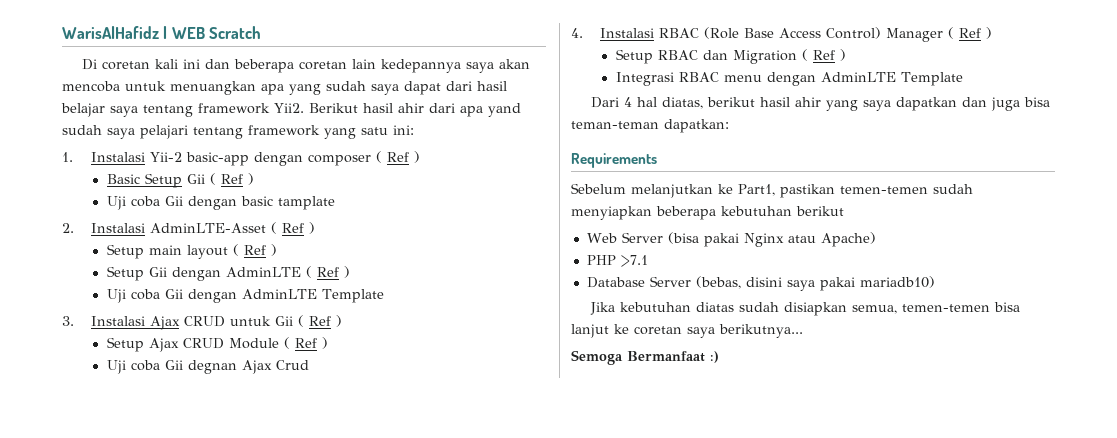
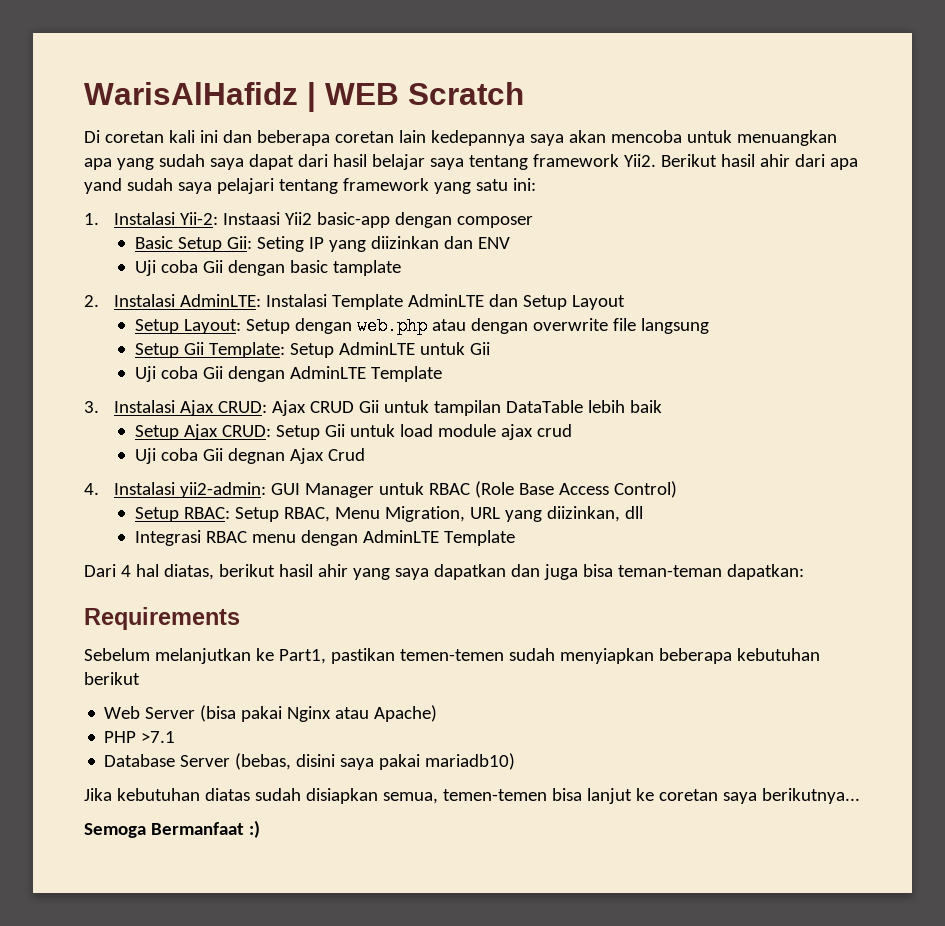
- 1. Instalasi Yii-2 basic-app dengan composer ( Ref )
+ 1. Instalasi Yii-2: Instaasi Yii2 basic-app dengan composer
- Basic Setup Gii ( Ref )
+ Basic Setup Gii: Seting IP yang diizinkan dan ENV
- 2. Instalasi AdminLTE-Asset ( Ref )
- Setup main layout ( Ref )
- Setup Gii dengan AdminLTE ( Ref )
+ 2. Instalasi AdminLTE: Instalasi Template AdminLTE dan Setup Layout
+ Setup Layout: Setup dengan web.php atau dengan overwrite file langsung
+ Setup Gii Template: Setup AdminLTE untuk Gii
- 3. Instalasi Ajax CRUD untuk Gii ( Ref )
- Setup Ajax CRUD Module ( Ref )
+ 3. Instalasi Ajax CRUD: Ajax CRUD Gii untuk tampilan DataTable lebih baik
+ Setup Ajax CRUD: Setup Gii untuk load module ajax crud
- 4. Instalasi RBAC (Role Base Access Control) Manager ( Ref )
- Setup RBAC dan Migration ( Ref )
+ 4. Instalasi yii2-admin: GUI Manager untuk RBAC (Role Base Access Control)
+ Setup RBAC: Setup RBAC, Menu Migration, URL yang diizinkan, dll

